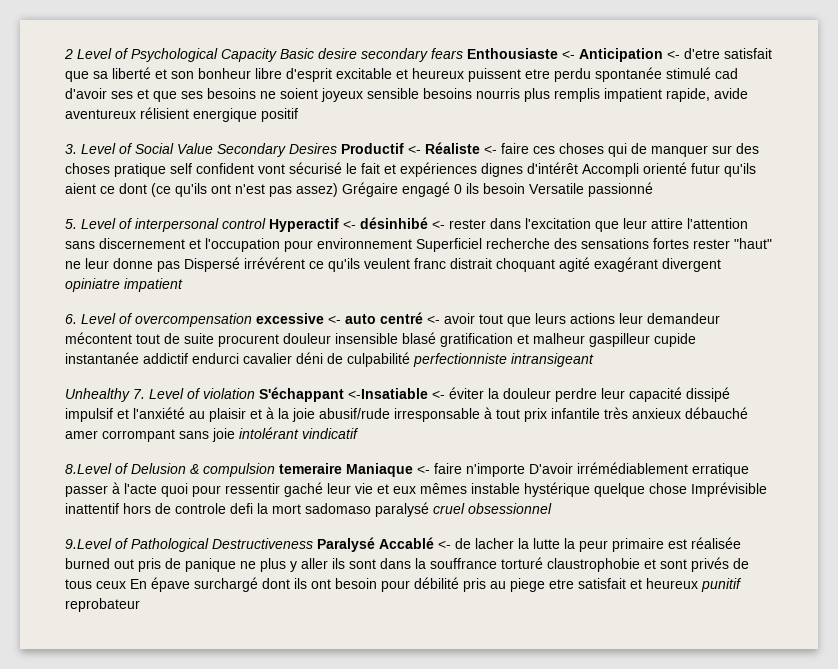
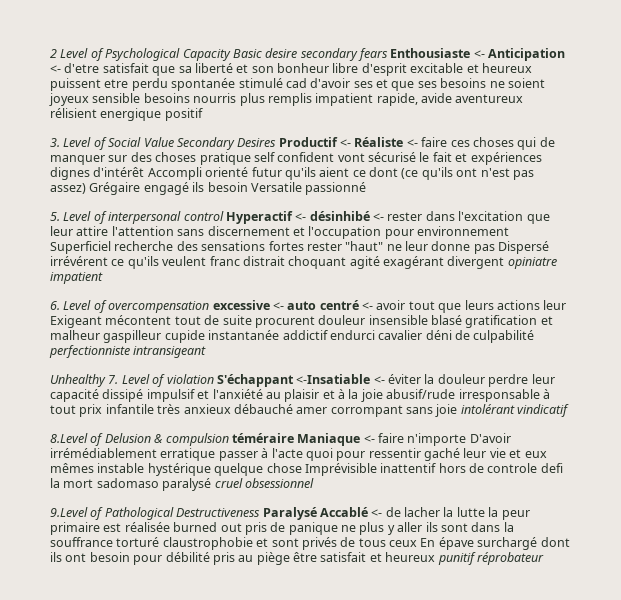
- 3. Level of Social Value Secondary Desires Productif <- Réaliste <- faire ces choses qui de manquer sur des choses pratique self confident vont sécurisé le fait et expériences dignes d'intérêt Accompli orienté futur qu'ils aient ce dont (ce qu'ils ont n'est pas assez) Grégaire engagé 0 ils besoin Versatile passionné
+ 3. Level of Social Value Secondary Desires Productif <- Réaliste <- faire ces choses qui de manquer sur des choses pratique self confident vont sécurisé le fait et expériences dignes d'intérêt Accompli orienté futur qu'ils aient ce dont (ce qu'ils ont n'est pas assez) Grégaire engagé ils besoin Versatile passionné
- 6. Level of overcompensation excessive <- auto centré <- avoir tout que leurs actions leur demandeur mécontent tout de suite procurent douleur insensible blasé gratification et malheur gaspilleur cupide instantanée addictif endurci cavalier déni de culpabilité perfectionniste intransigeant
+ 6. Level of overcompensation excessive <- auto centré <- avoir tout que leurs actions leur Exigeant mécontent tout de suite procurent douleur insensible blasé gratification et malheur gaspilleur cupide instantanée addictif endurci cavalier déni de culpabilité perfectionniste intransigeant
- 8.Level of Delusion & compulsion temeraire Maniaque <- faire n'importe D'avoir irrémédiablement erratique passer à l'acte quoi pour ressentir gaché leur vie et eux mêmes instable hystérique quelque chose Imprévisible inattentif hors de controle defi la mort sadomaso paralysé cruel obsessionnel
+ 8.Level of Delusion & compulsion téméraire Maniaque <- faire n'importe D'avoir irrémédiablement erratique passer à l'acte quoi pour ressentir gaché leur vie et eux mêmes instable hystérique quelque chose Imprévisible inattentif hors de controle defi la mort sadomaso paralysé cruel obsessionnel
- 9.Level of Pathological Destructiveness Paralysé Accablé <- de lacher la lutte la peur primaire est réalisée burned out pris de panique ne plus y aller ils sont dans la souffrance torturé claustrophobie et sont privés de tous ceux En épave surchargé dont ils ont besoin pour débilité pris au piege etre satisfait et heureux punitif reprobateur
+ 9.Level of Pathological Destructiveness Paralysé Accablé <- de lacher la lutte la peur primaire est réalisée burned out pris de panique ne plus y aller ils sont dans la souffrance torturé claustrophobie et sont privés de tous ceux En épave surchargé dont ils ont besoin pour débilité pris au piège être satisfait et heureux punitif réprobateur

